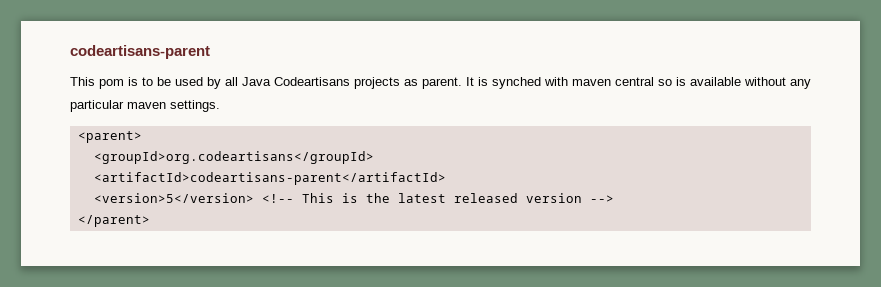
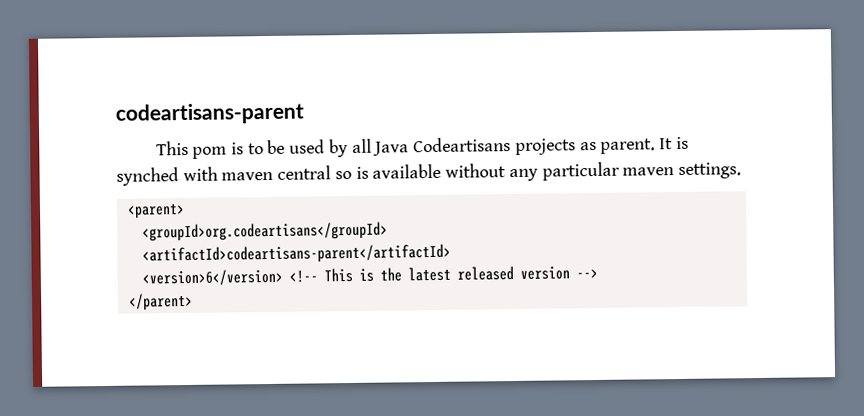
- <version>5</version> <!-- This is the latest released version -->
+ <version>6</version> <!-- This is the latest released version -->

